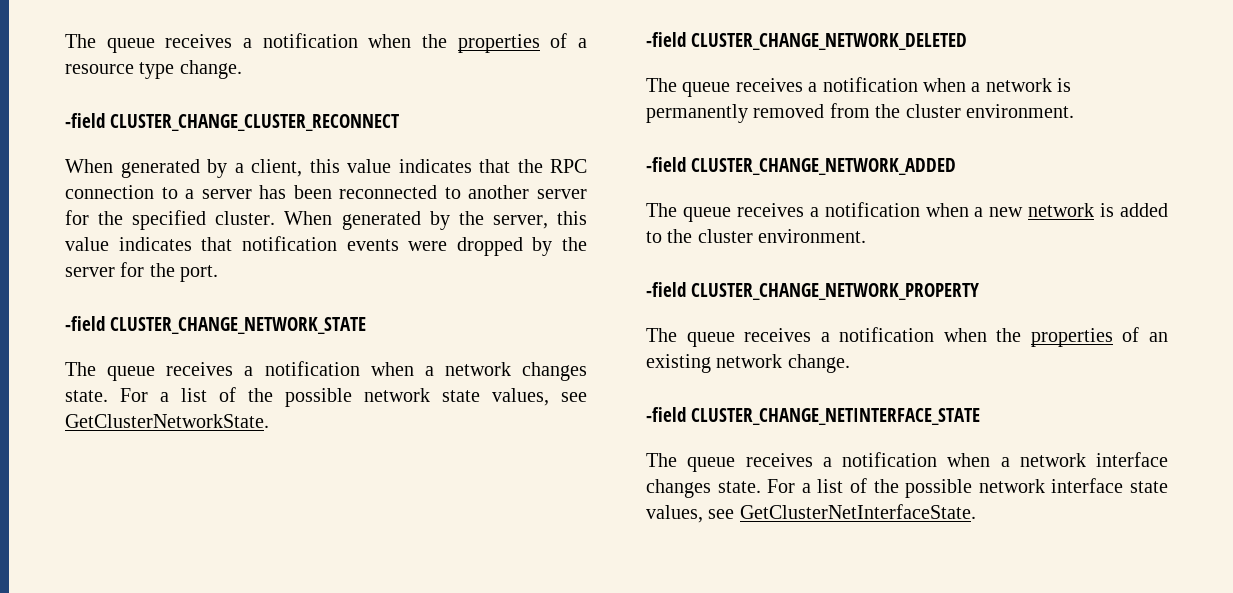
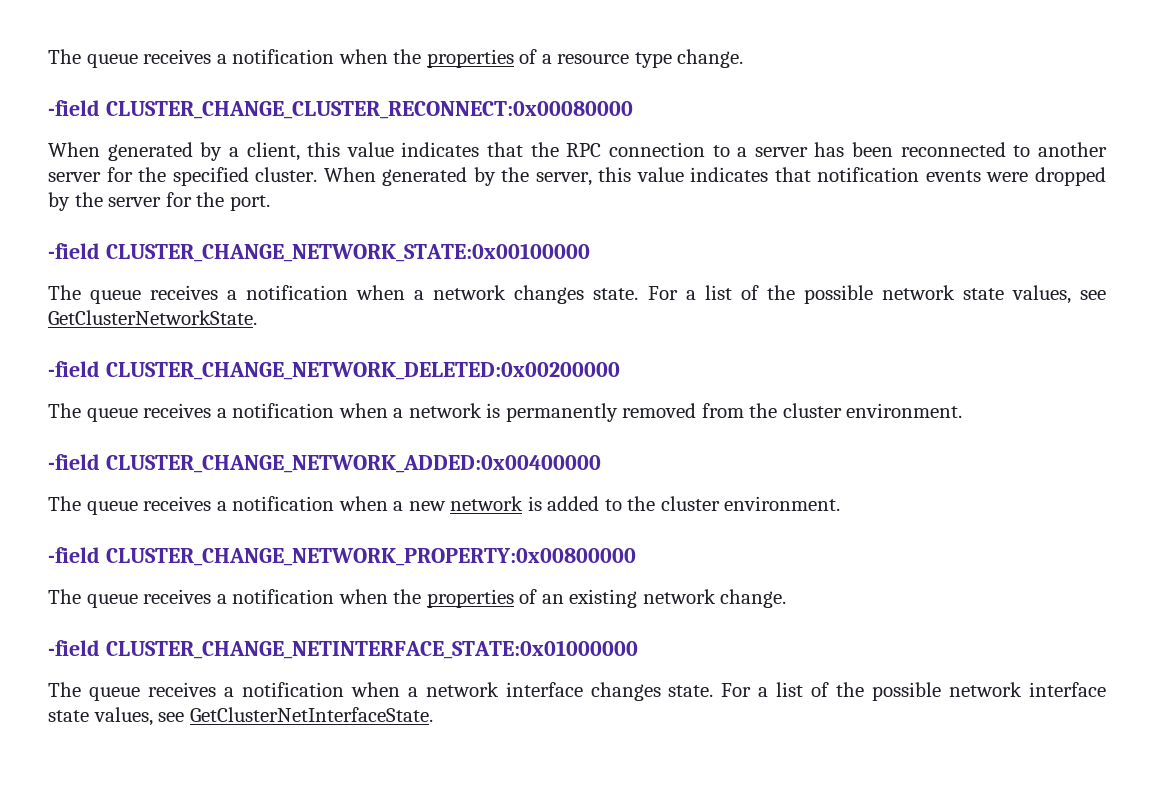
- -field CLUSTER_CHANGE_CLUSTER_RECONNECT
+ -field CLUSTER_CHANGE_CLUSTER_RECONNECT:0x00080000
- -field CLUSTER_CHANGE_NETWORK_STATE
+ -field CLUSTER_CHANGE_NETWORK_STATE:0x00100000
- -field CLUSTER_CHANGE_NETWORK_DELETED
+ -field CLUSTER_CHANGE_NETWORK_DELETED:0x00200000
- -field CLUSTER_CHANGE_NETWORK_ADDED
+ -field CLUSTER_CHANGE_NETWORK_ADDED:0x00400000
- -field CLUSTER_CHANGE_NETWORK_PROPERTY
+ -field CLUSTER_CHANGE_NETWORK_PROPERTY:0x00800000
- -field CLUSTER_CHANGE_NETINTERFACE_STATE
+ -field CLUSTER_CHANGE_NETINTERFACE_STATE:0x01000000

